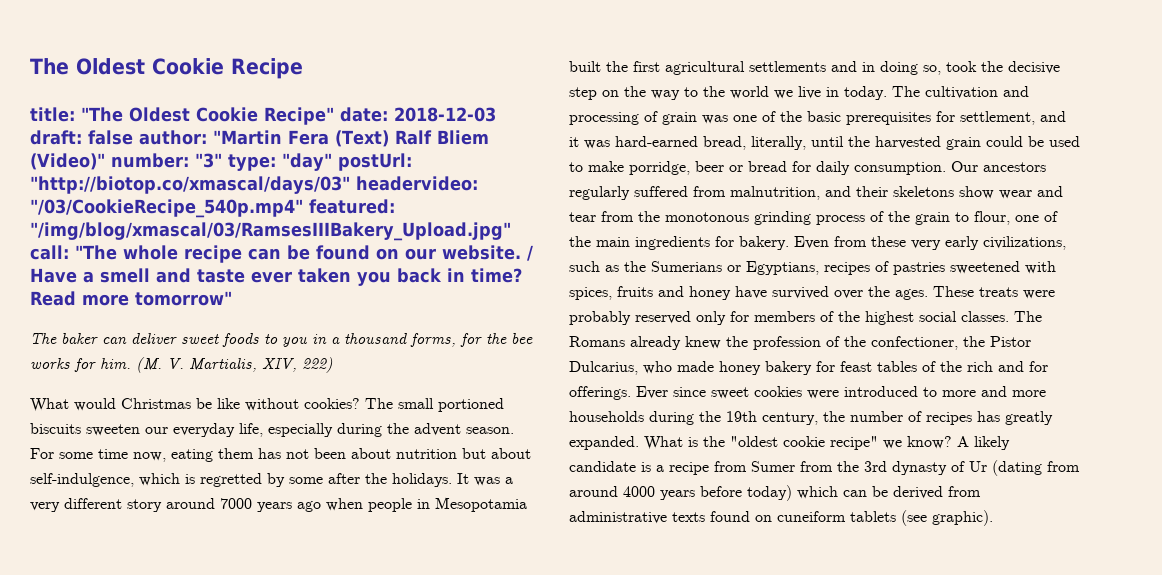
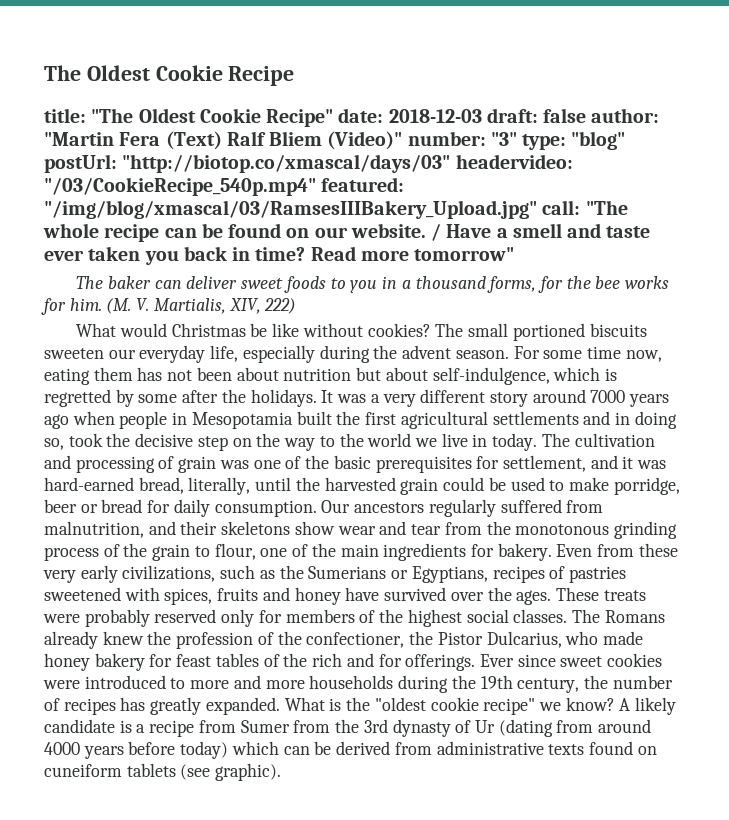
- title: "The Oldest Cookie Recipe" date: 2018-12-03 draft: false author: "Martin Fera (Text) Ralf Bliem (Video)" number: "3" type: "day" postUrl: "http://biotop.co/xmascal/days/03" headervideo: "/03/CookieRecipe_540p.mp4" featured: "/img/blog/xmascal/03/RamsesIIIBakery_Upload.jpg" call: "The whole recipe can be found on our website.
+ title: "The Oldest Cookie Recipe" date: 2018-12-03 draft: false author: "Martin Fera (Text) Ralf Bliem (Video)" number: "3" type: "blog" postUrl: "http://biotop.co/xmascal/days/03" headervideo: "/03/CookieRecipe_540p.mp4" featured: "/img/blog/xmascal/03/RamsesIIIBakery_Upload.jpg" call: "The whole recipe can be found on our website.

